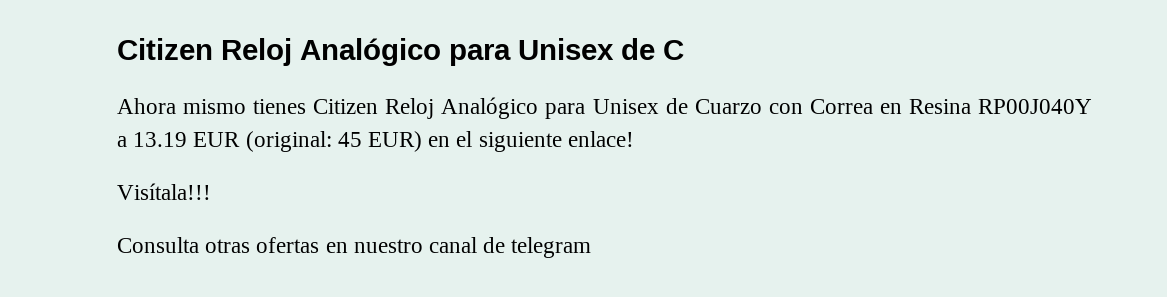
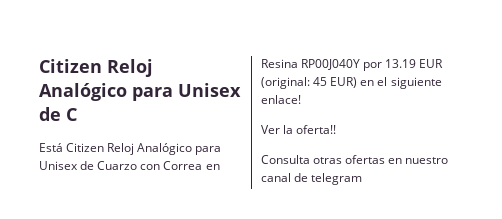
- Ahora mismo tienes Citizen Reloj Analógico para Unisex de Cuarzo con Correa en Resina RP00J040Y a 13.19 EUR (original: 45 EUR) en el siguiente enlace!
+ Está Citizen Reloj Analógico para Unisex de Cuarzo con Correa en Resina RP00J040Y por 13.19 EUR (original: 45 EUR) en el siguiente enlace!
- Visítala!!!
+ Ver la oferta!!

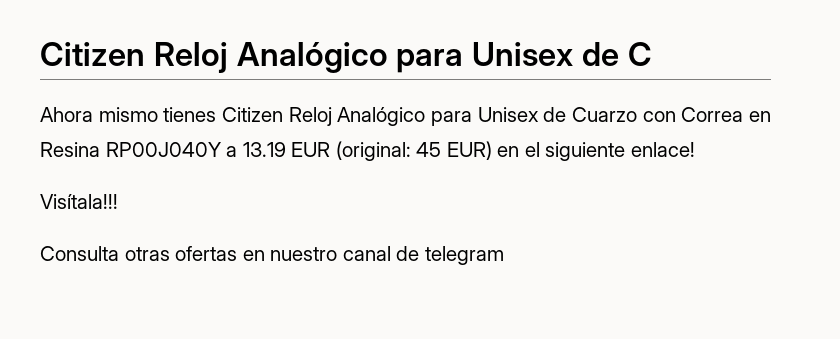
- Está Citizen Reloj Analógico para Unisex de Cuarzo con Correa en Resina RP00J040Y por 13.19 EUR (original: 45 EUR) en el siguiente enlace!
+ Ahora mismo tienes Citizen Reloj Analógico para Unisex de Cuarzo con Correa en Resina RP00J040Y a 13.19 EUR (original: 45 EUR) en el siguiente enlace!
- Ver la oferta!!
+ Visítala!!!

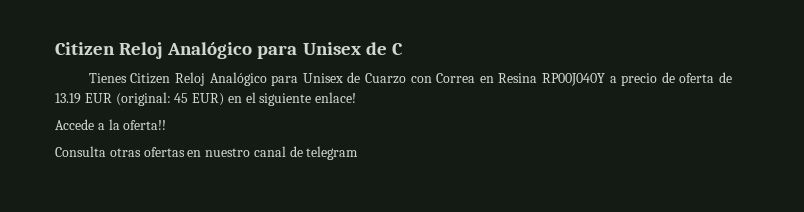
- Ahora mismo tienes Citizen Reloj Analógico para Unisex de Cuarzo con Correa en Resina RP00J040Y a 13.19 EUR (original: 45 EUR) en el siguiente enlace!
+ Tienes Citizen Reloj Analógico para Unisex de Cuarzo con Correa en Resina RP00J040Y a precio de oferta de 13.19 EUR (original: 45 EUR) en el siguiente enlace!
- Visítala!!!
+ Accede a la oferta!!

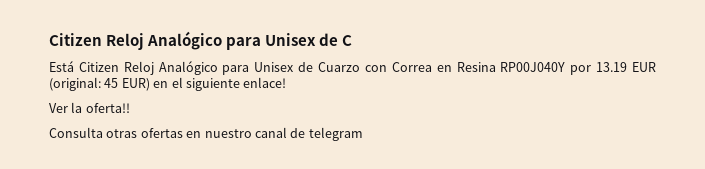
- Tienes Citizen Reloj Analógico para Unisex de Cuarzo con Correa en Resina RP00J040Y a precio de oferta de 13.19 EUR (original: 45 EUR) en el siguiente enlace!
+ Está Citizen Reloj Analógico para Unisex de Cuarzo con Correa en Resina RP00J040Y por 13.19 EUR (original: 45 EUR) en el siguiente enlace!
- Accede a la oferta!!
+ Ver la oferta!!

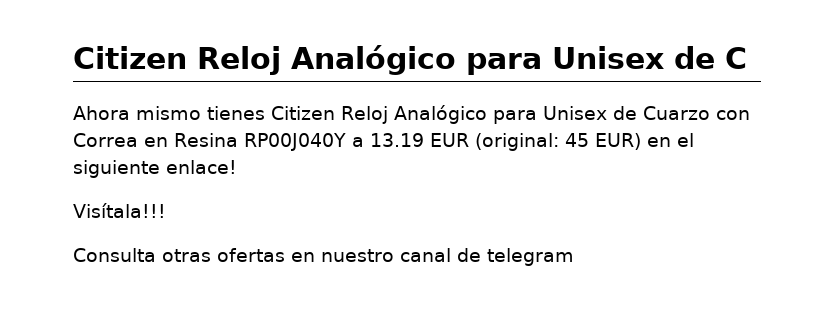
- Está Citizen Reloj Analógico para Unisex de Cuarzo con Correa en Resina RP00J040Y por 13.19 EUR (original: 45 EUR) en el siguiente enlace!
+ Ahora mismo tienes Citizen Reloj Analógico para Unisex de Cuarzo con Correa en Resina RP00J040Y a 13.19 EUR (original: 45 EUR) en el siguiente enlace!
- Ver la oferta!!
+ Visítala!!!

